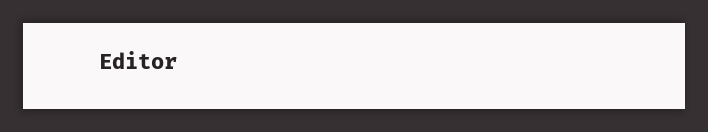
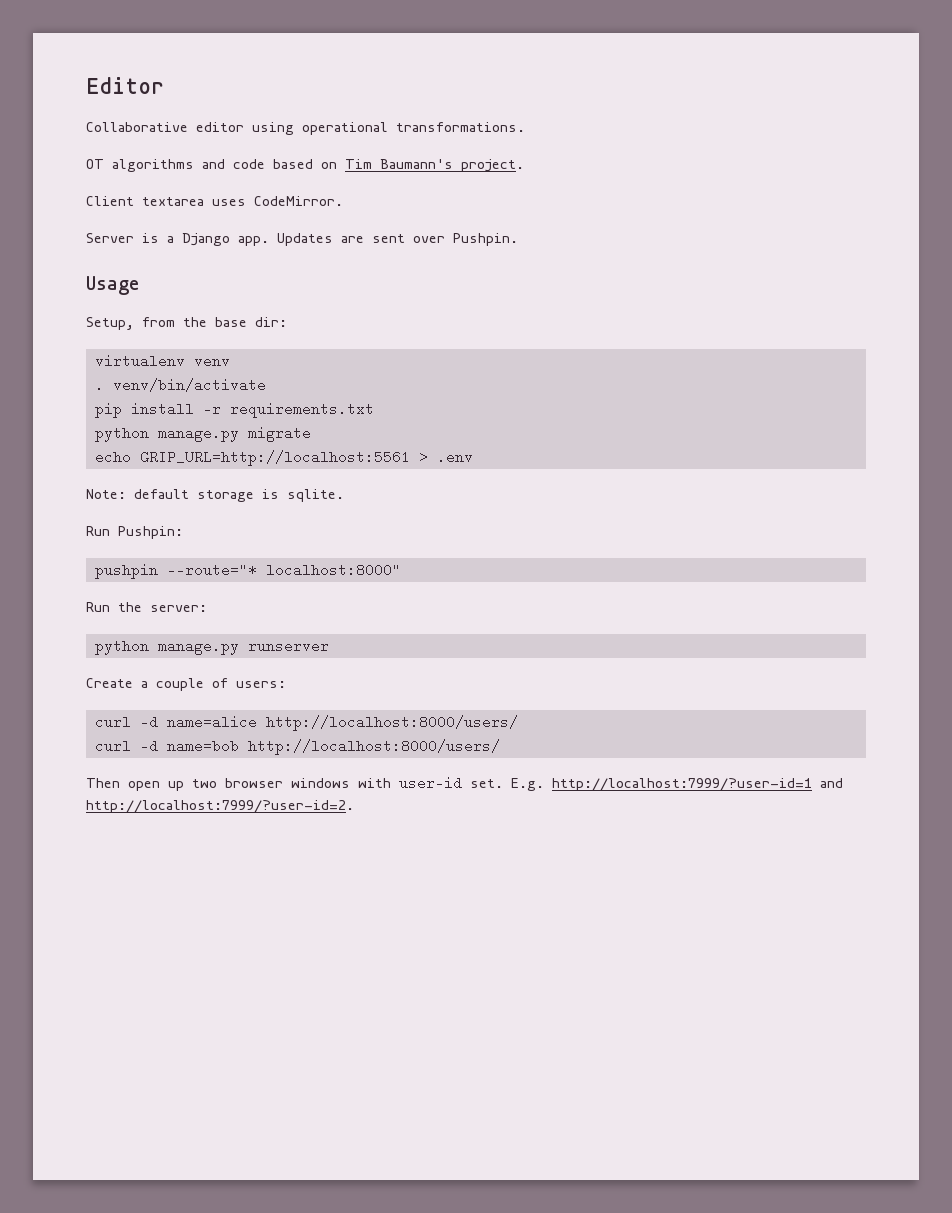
+ Collaborative editor using operational transformations.
+ OT algorithms and code based on Tim Baumann's project.
+ Client textarea uses CodeMirror.
+ Server is a Django app. Updates are sent over Pushpin.
+ Usage
+ Setup, from the base dir:
+ virtualenv venv
+ . venv/bin/activate
+ pip install -r requirements.txt
+ python manage.py migrate
+ echo GRIP_URL=http://localhost:5561 > .env
+ Note: default storage is sqlite.
+ Run Pushpin:
+ pushpin --route="* localhost:8000"
+ Run the server:
+ python manage.py runserver
+ Create a couple of users:
+ curl -d name=alice http://localhost:8000/users/
+ curl -d name=bob http://localhost:8000/users/
+ Then open up two browser windows with user-id set. E.g. http://localhost:7999/?user-id=1 and http://localhost:7999/?user-id=2.

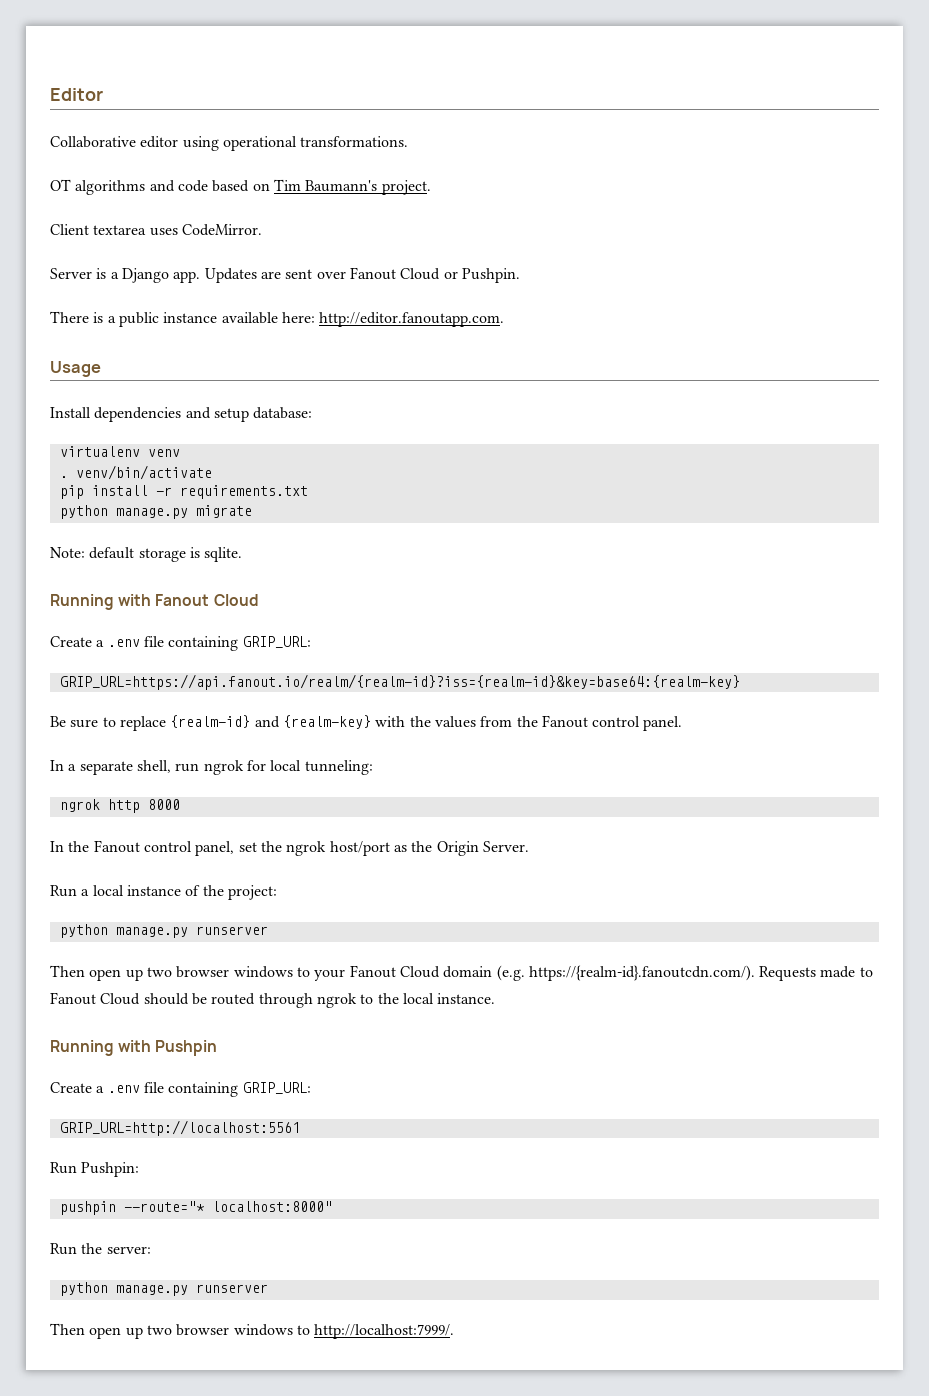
- Updates are sent over Pushpin.
+ Updates are sent over Fanout Cloud or Pushpin.
+ There is a public instance available here: http://editor.fanoutapp.com.
  Usage
- Setup, from the base dir:
+ Install dependencies and setup database:
- echo GRIP_URL=http://localhost:5561 > .env
+ Running with Fanout Cloud
+ Create a .env file containing GRIP_URL:
+ GRIP_URL=https://api.fanout.io/realm/{realm-id}?iss={realm-id}&key=base64:{realm-key}
+ Be sure to replace {realm-id} and {realm-key} with the values from the Fanout control panel.
+ In a separate shell, run ngrok for local tunneling:
+ ngrok http 8000
+ In the Fanout control panel, set the ngrok host/port as the Origin Server.
+ Run a local instance of the project:
+ python manage.py runserver
+ Then open up two browser windows to your Fanout Cloud domain (e.g. https://{realm-id}.fanoutcdn.com/). Requests made to Fanout Cloud should be routed through ngrok to the local instance.
+ Running with Pushpin
+ Create a .env file containing GRIP_URL:
+ GRIP_URL=http://localhost:5561
- Create a couple of users:
- curl -d name=alice http://localhost:8000/users/
- curl -d name=bob http://localhost:8000/users/
- Then open up two browser windows with user-id set. E.g. http://localhost:7999/?user-id=1 and http://localhost:7999/?user-id=2.
+ Then open up two browser windows to http://localhost:7999/.

